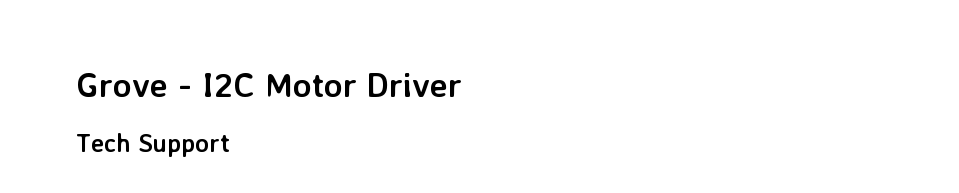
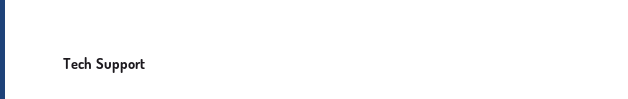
- Grove - I2C Motor Driver

